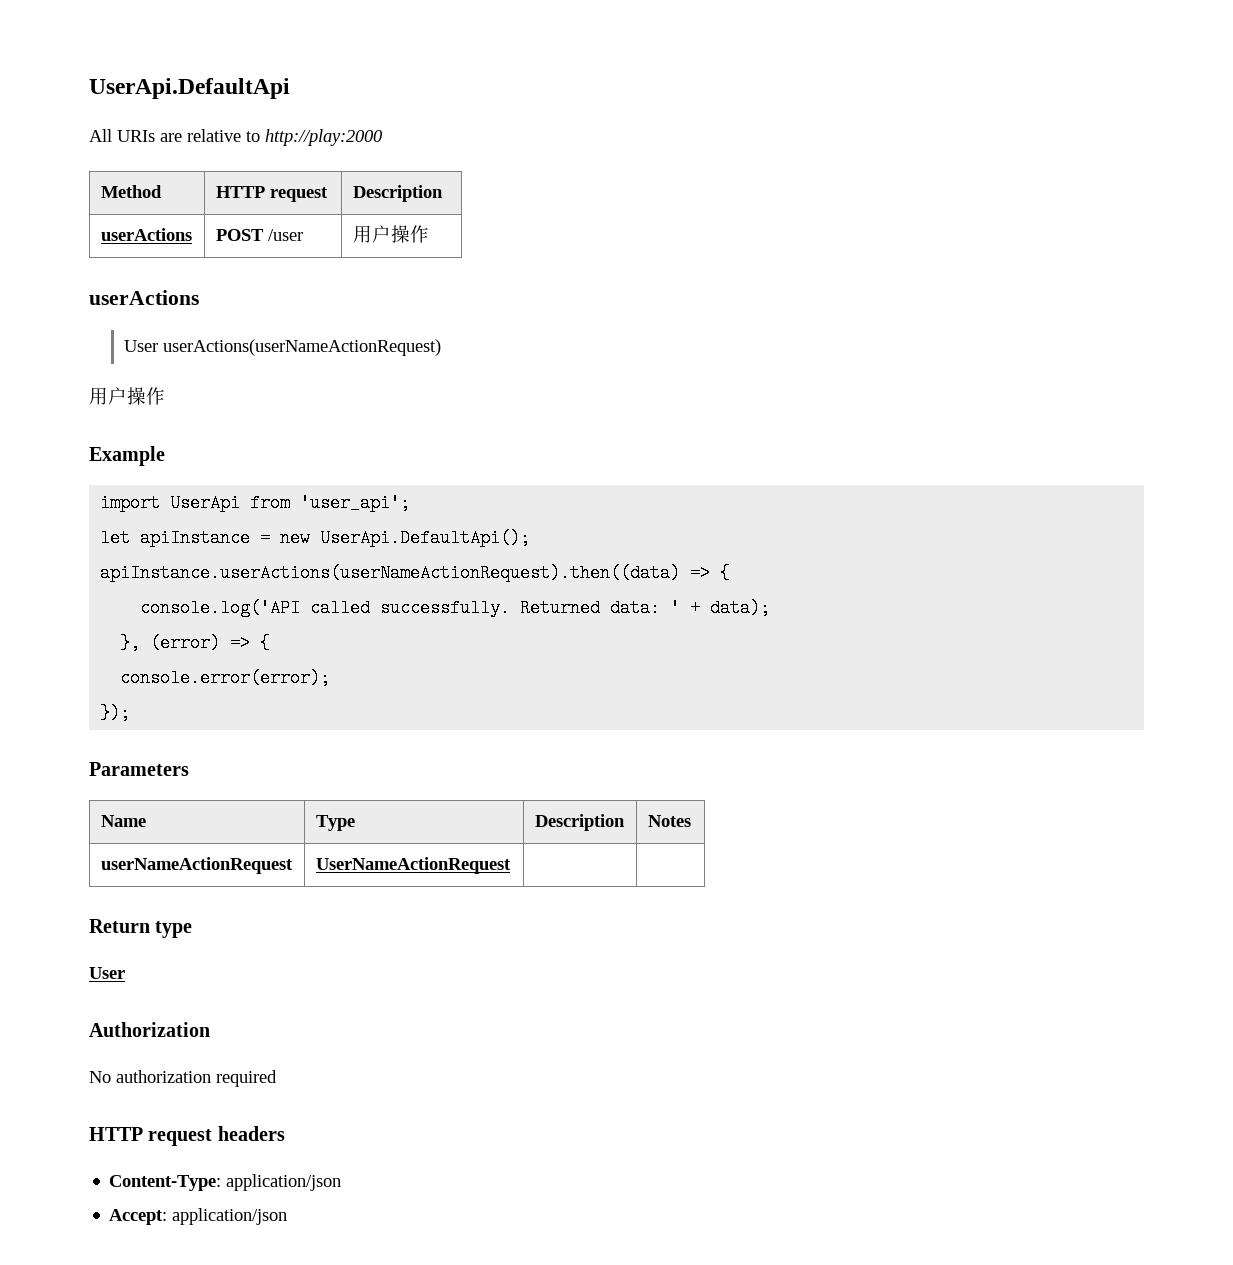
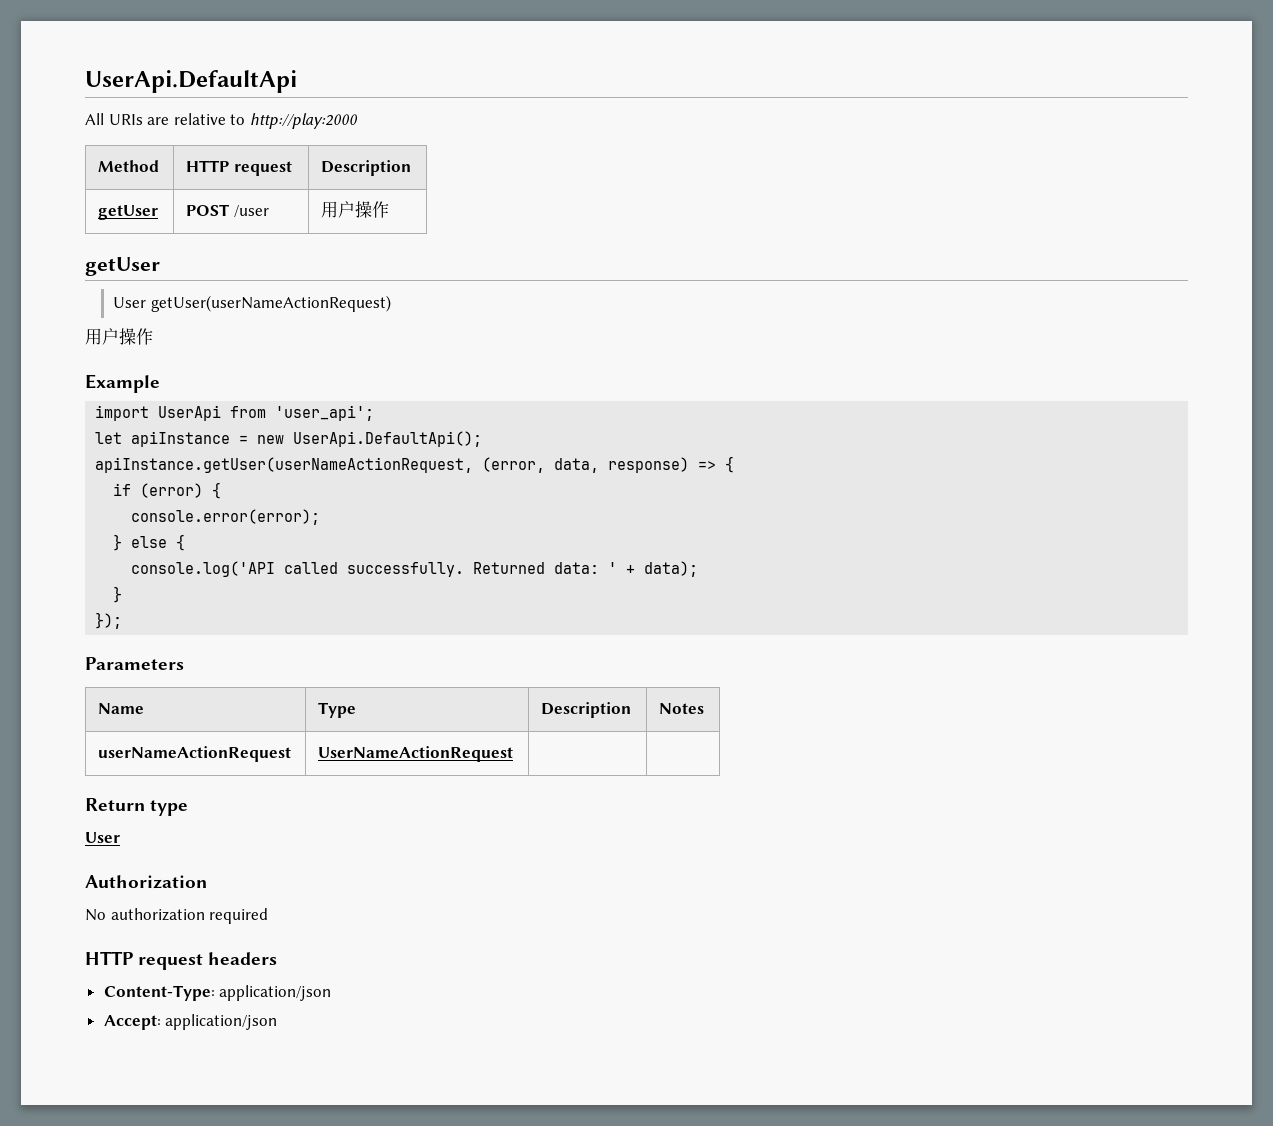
- userActions | POST /user | 用户操作
- userActions
- User userActions(userNameActionRequest)
+ getUser | POST /user | 用户操作
+ getUser
+ User getUser(userNameActionRequest)
- apiInstance.userActions(userNameActionRequest).then((data) => {
+ apiInstance.getUser(userNameActionRequest, (error, data, response) => {
+ if (error) {
+ console.error(error);
+ } else {
  Returned data: ' + data);
- }, (error) => {
- console.error(error);
+ }

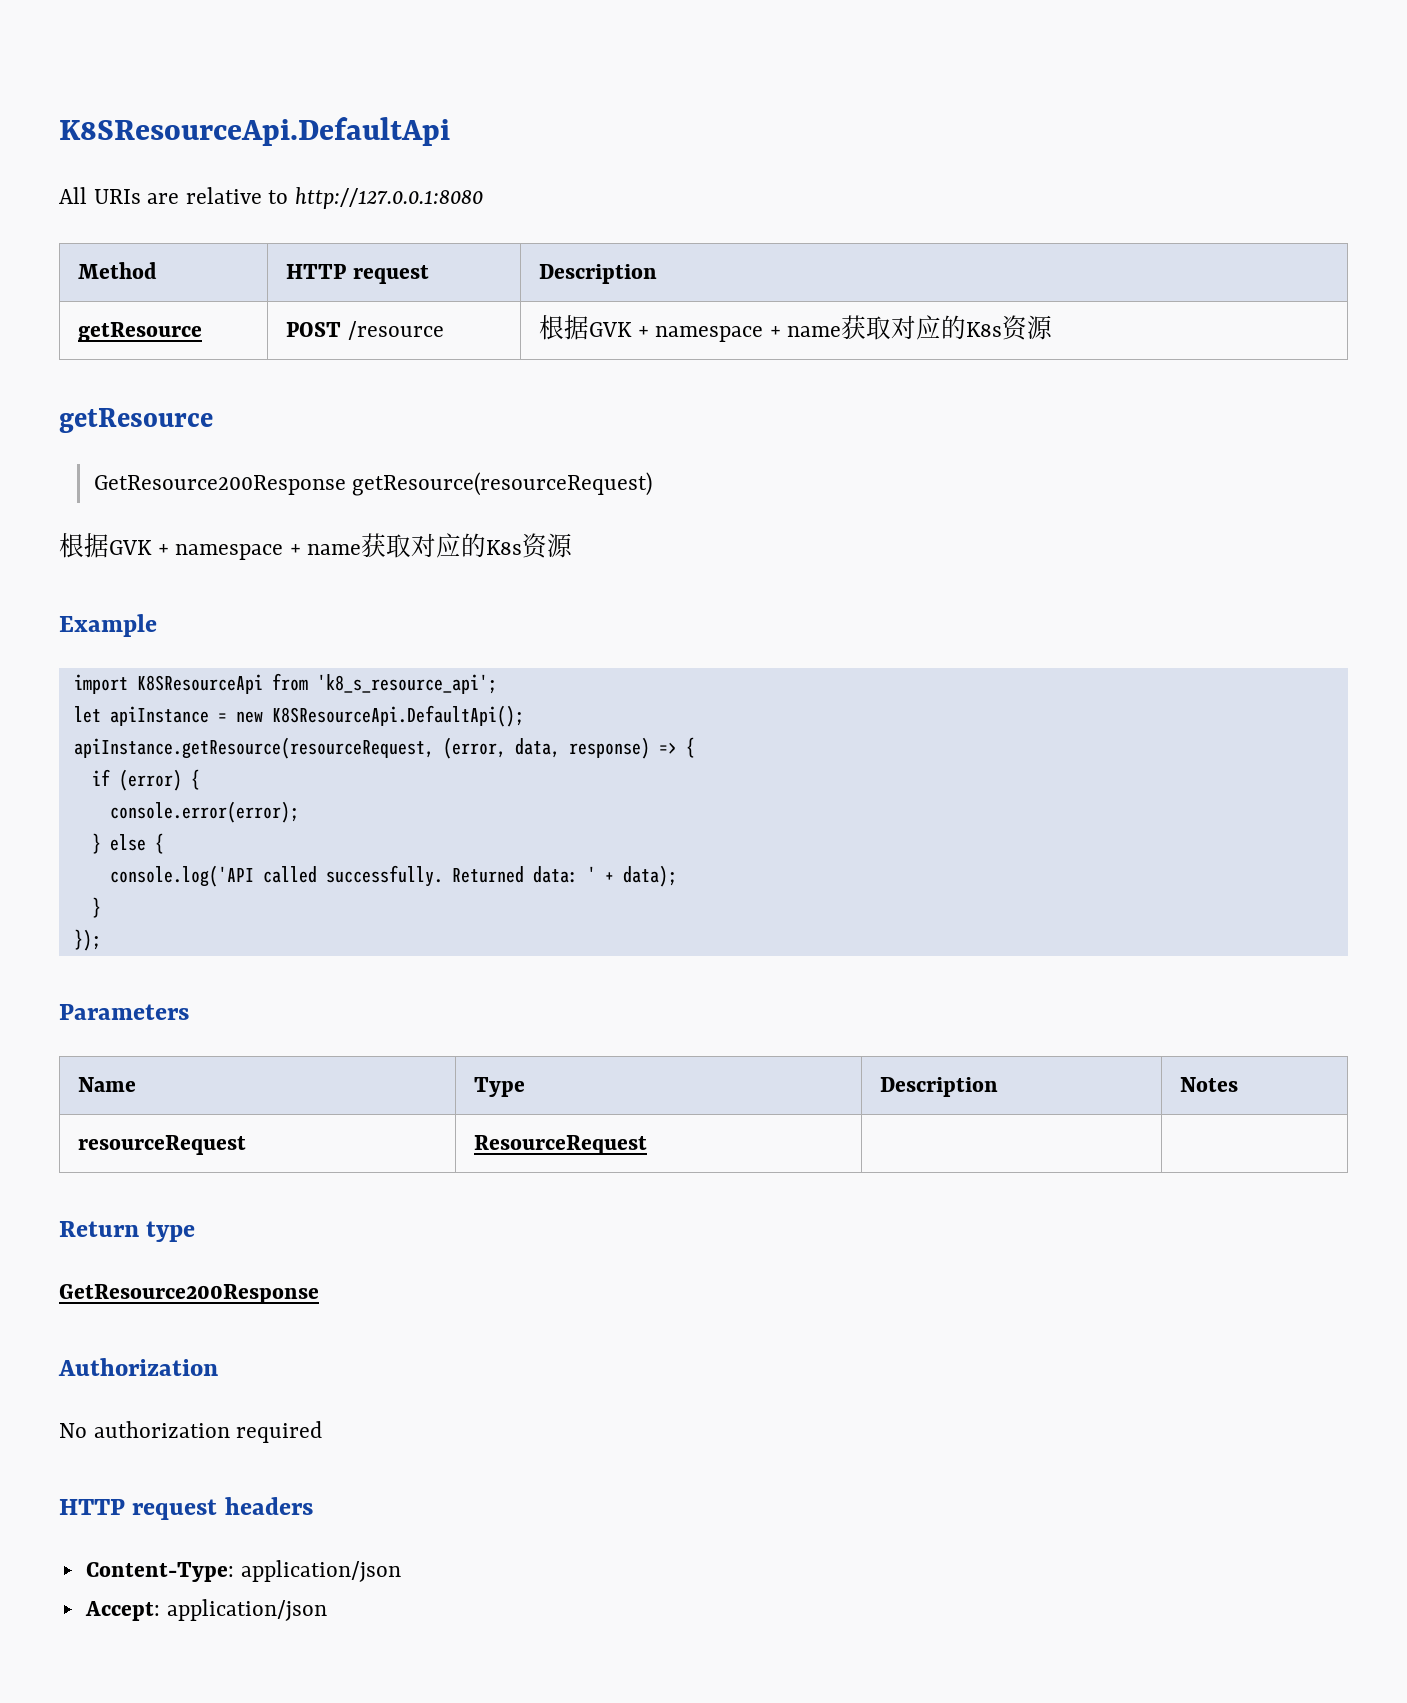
- UserApi.DefaultApi
+ K8SResourceApi.DefaultApi
- All URIs are relative to http://play:2000
+ All URIs are relative to http://127.0.0.1:8080
- getUser | POST /user | 用户操作
- getUser
- User getUser(userNameActionRequest)
- 用户操作
+ getResource | POST /resource | 根据GVK + namespace + name获取对应的K8s资源
+ getResource
+ GetResource200Response getResource(resourceRequest)
+ 根据GVK + namespace + name获取对应的K8s资源
- import UserApi from 'user_api';
+ import K8SResourceApi from 'k8_s_resource_api';
- let apiInstance = new UserApi.DefaultApi();
- apiInstance.getUser(userNameActionRequest, (error, data, response) => {
+ let apiInstance = new K8SResourceApi.DefaultApi();
+ apiInstance.getResource(resourceRequest, (error, data, response) => {
- userNameActionRequest | UserNameActionRequest | |
+ resourceRequest | ResourceRequest | |
  Return type
- User
+ GetResource200Response

